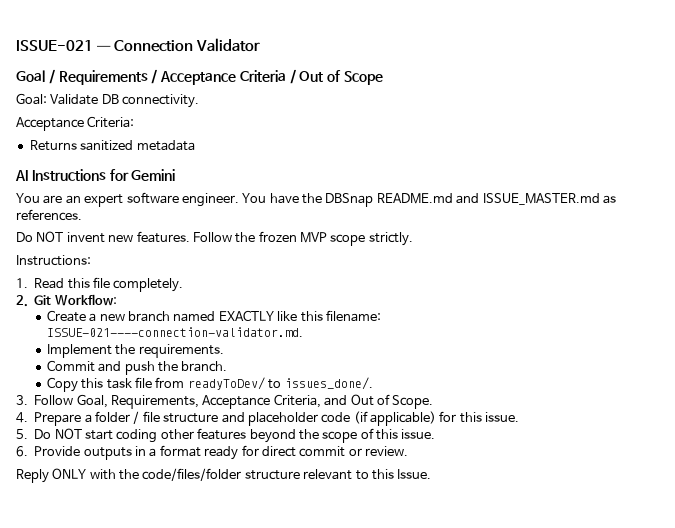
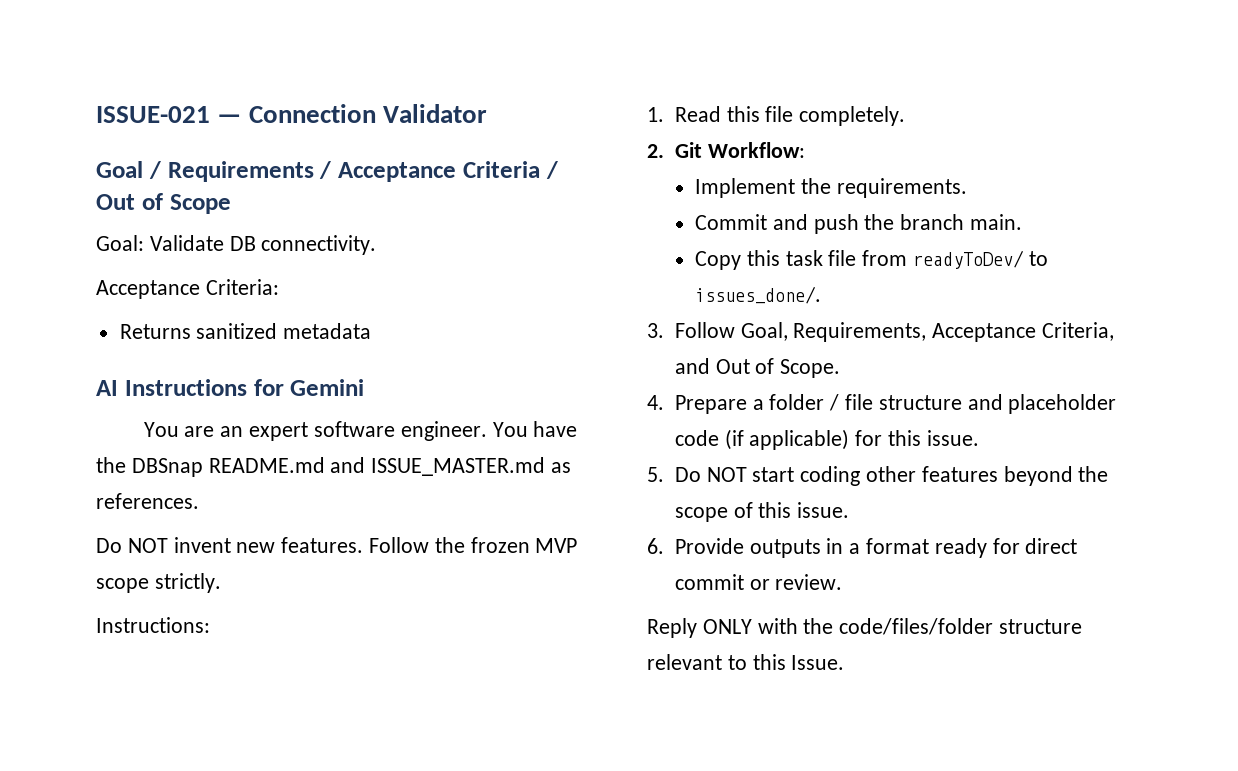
- Create a new branch named EXACTLY like this filename: ISSUE-021----connection-validator.md.
- Commit and push the branch.
+ Commit and push the branch main.

